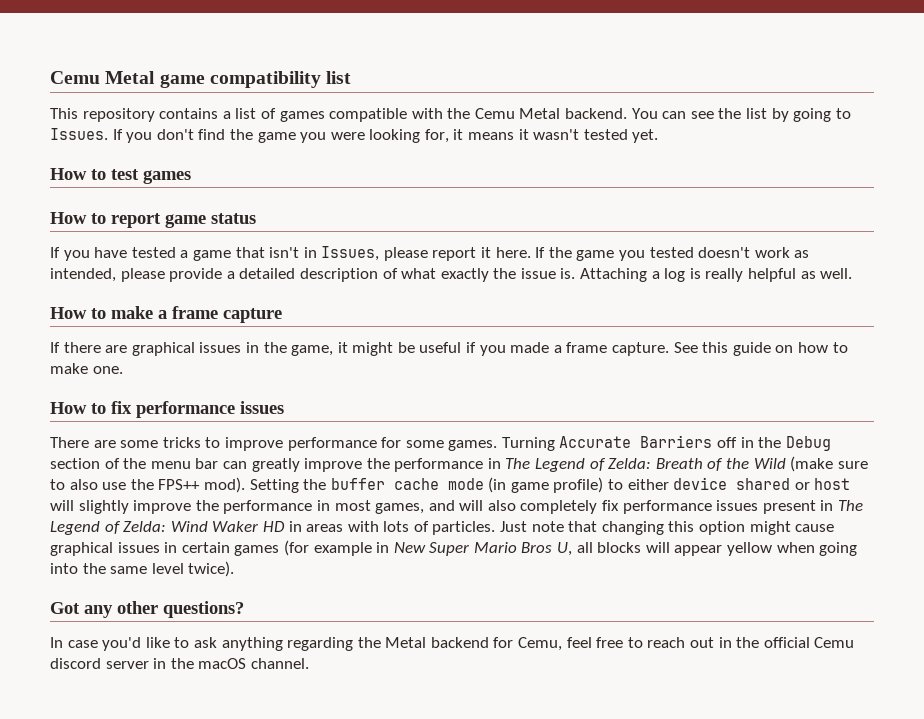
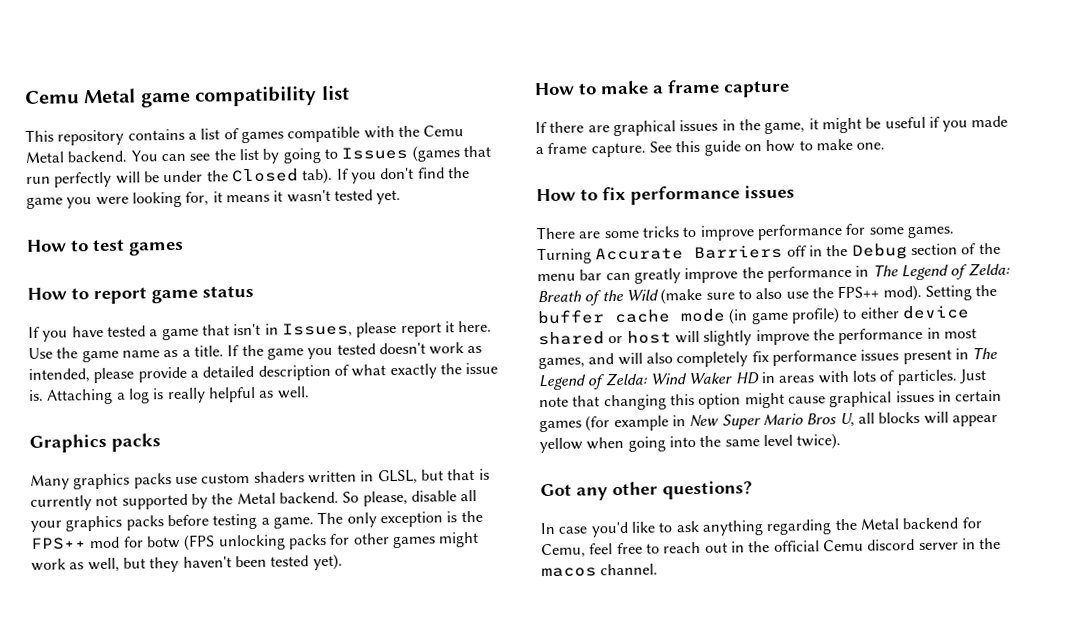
- You can see the list by going to Issues.
+ You can see the list by going to Issues (games that run perfectly will be under the Closed tab).
+ Use the game name as a title.
+ Graphics packs
+ Many graphics packs use custom shaders written in GLSL, but that is currently not supported by the Metal backend. So please, disable all your graphics packs before testing a game. The only exception is the FPS++ mod for botw (FPS unlocking packs for other games might work as well, but they haven't been tested yet).
- In case you'd like to ask anything regarding the Metal backend for Cemu, feel free to reach out in the official Cemu discord server in the macOS channel.
+ In case you'd like to ask anything regarding the Metal backend for Cemu, feel free to reach out in the official Cemu discord server in the macos channel.

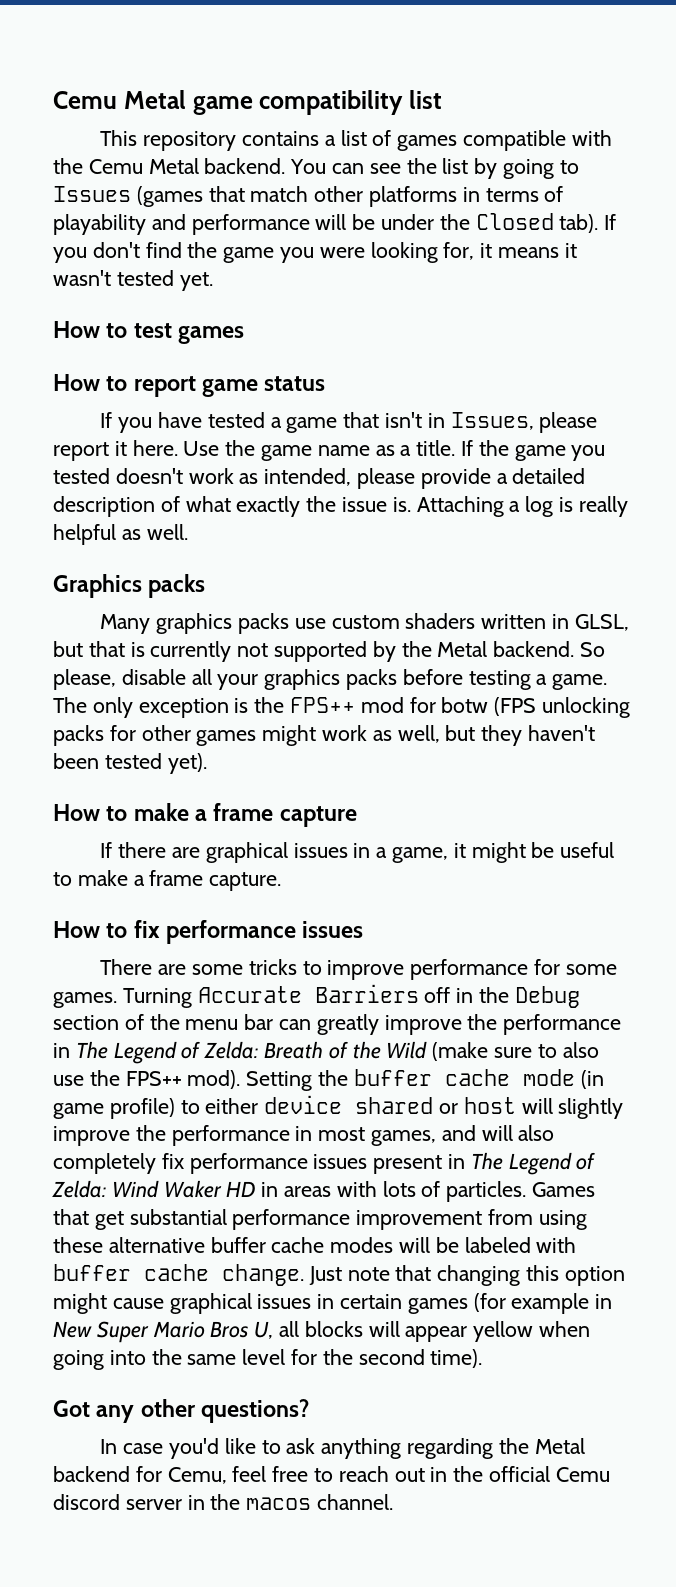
- You can see the list by going to Issues (games that run perfectly will be under the Closed tab).
+ You can see the list by going to Issues (games that match other platforms in terms of playability and performance will be under the Closed tab).
- If there are graphical issues in the game, it might be useful if you made a frame capture. See this guide on how to make one.
+ If there are graphical issues in a game, it might be useful to make a frame capture.
+ Games that get substantial performance improvement from using these alternative buffer cache modes will be labeled with buffer cache change.
- Just note that changing this option might cause graphical issues in certain games (for example in New Super Mario Bros U, all blocks will appear yellow when going into the same level twice).
+ Just note that changing this option might cause graphical issues in certain games (for example in New Super Mario Bros U, all blocks will appear yellow when going into the same level for the second time).

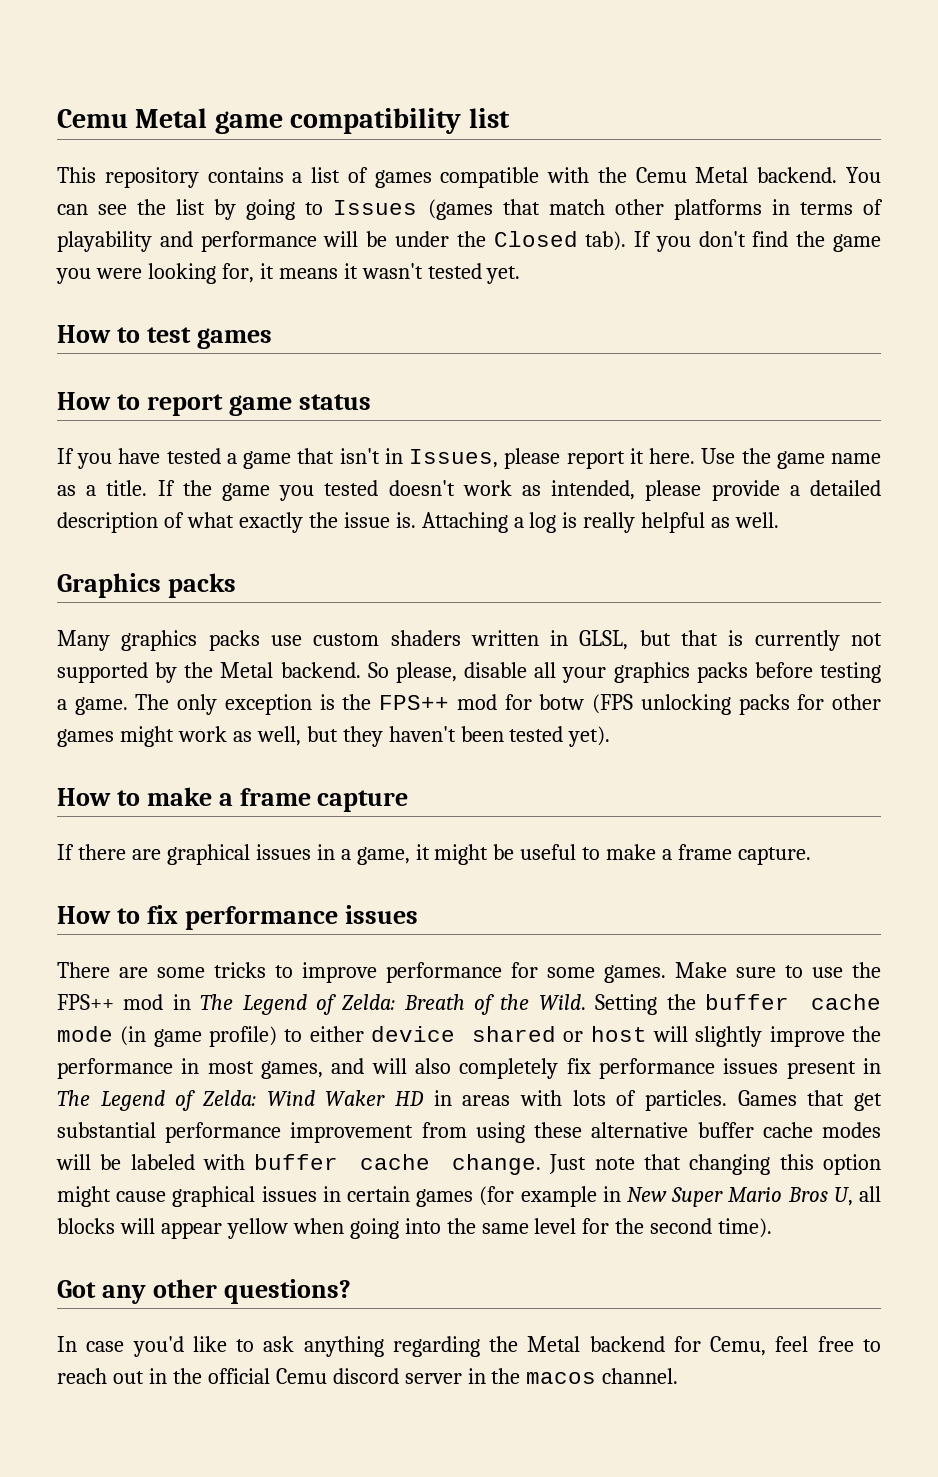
- Turning Accurate Barriers off in the Debug section of the menu bar can greatly improve the performance in The Legend of Zelda: Breath of the Wild (make sure to also use the FPS++ mod).
+ Make sure to use the FPS++ mod in The Legend of Zelda: Breath of the Wild.

